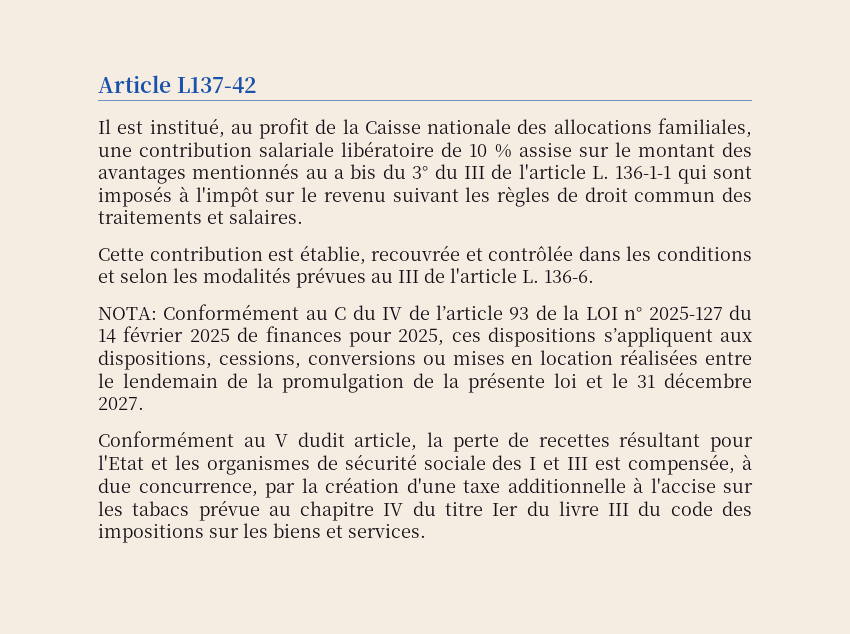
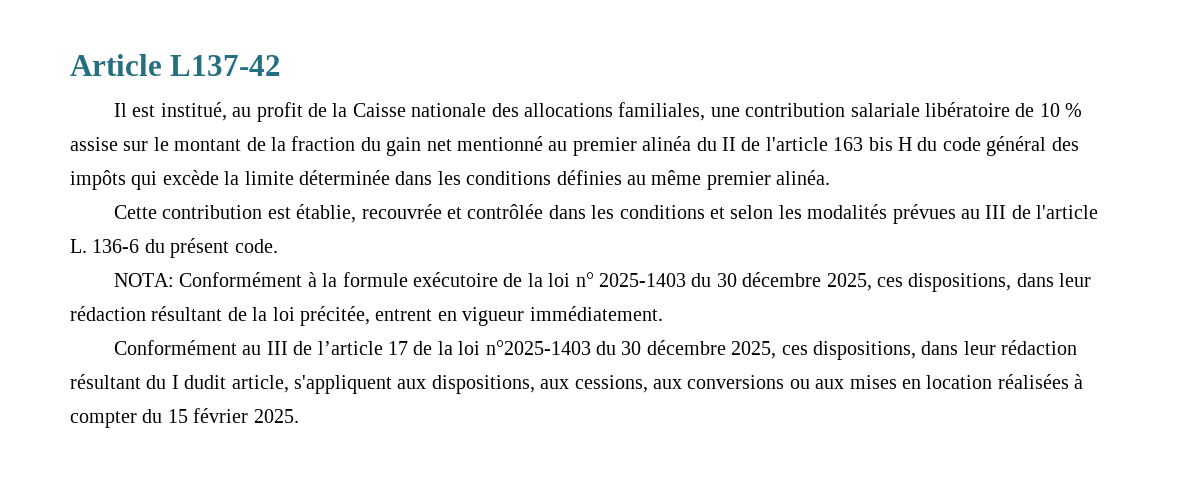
- Il est institué, au profit de la Caisse nationale des allocations familiales, une contribution salariale libératoire de 10 % assise sur le montant des avantages mentionnés au a bis du 3° du III de l'article L. 136-1-1 qui sont imposés à l'impôt sur le revenu suivant les règles de droit commun des traitements et salaires.
+ Il est institué, au profit de la Caisse nationale des allocations familiales, une contribution salariale libératoire de 10 % assise sur le montant de la fraction du gain net mentionné au premier alinéa du II de l'article 163 bis H du code général des impôts qui excède la limite déterminée dans les conditions définies au même premier alinéa.
- Cette contribution est établie, recouvrée et contrôlée dans les conditions et selon les modalités prévues au III de l'article L. 136-6.
- NOTA: Conformément au C du IV de l’article 93 de la LOI n° 2025-127 du 14 février 2025 de finances pour 2025, ces dispositions s’appliquent aux dispositions, cessions, conversions ou mises en location réalisées entre le lendemain de la promulgation de la présente loi et le 31 décembre 2027.
- Conformément au V dudit article, la perte de recettes résultant pour l'Etat et les organismes de sécurité sociale des I et III est compensée, à due concurrence, par la création d'une taxe additionnelle à l'accise sur les tabacs prévue au chapitre IV du titre Ier du livre III du code des impositions sur les biens et services.
+ Cette contribution est établie, recouvrée et contrôlée dans les conditions et selon les modalités prévues au III de l'article L. 136-6 du présent code.
+ NOTA: Conformément à la formule exécutoire de la loi n° 2025-1403 du 30 décembre 2025, ces dispositions, dans leur rédaction résultant de la loi précitée, entrent en vigueur immédiatement.
+ Conformément au III de l’article 17 de la loi n°2025-1403 du 30 décembre 2025, ces dispositions, dans leur rédaction résultant du I dudit article, s'appliquent aux dispositions, aux cessions, aux conversions ou aux mises en location réalisées à compter du 15 février 2025.

